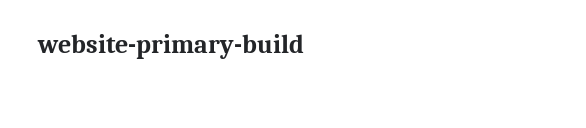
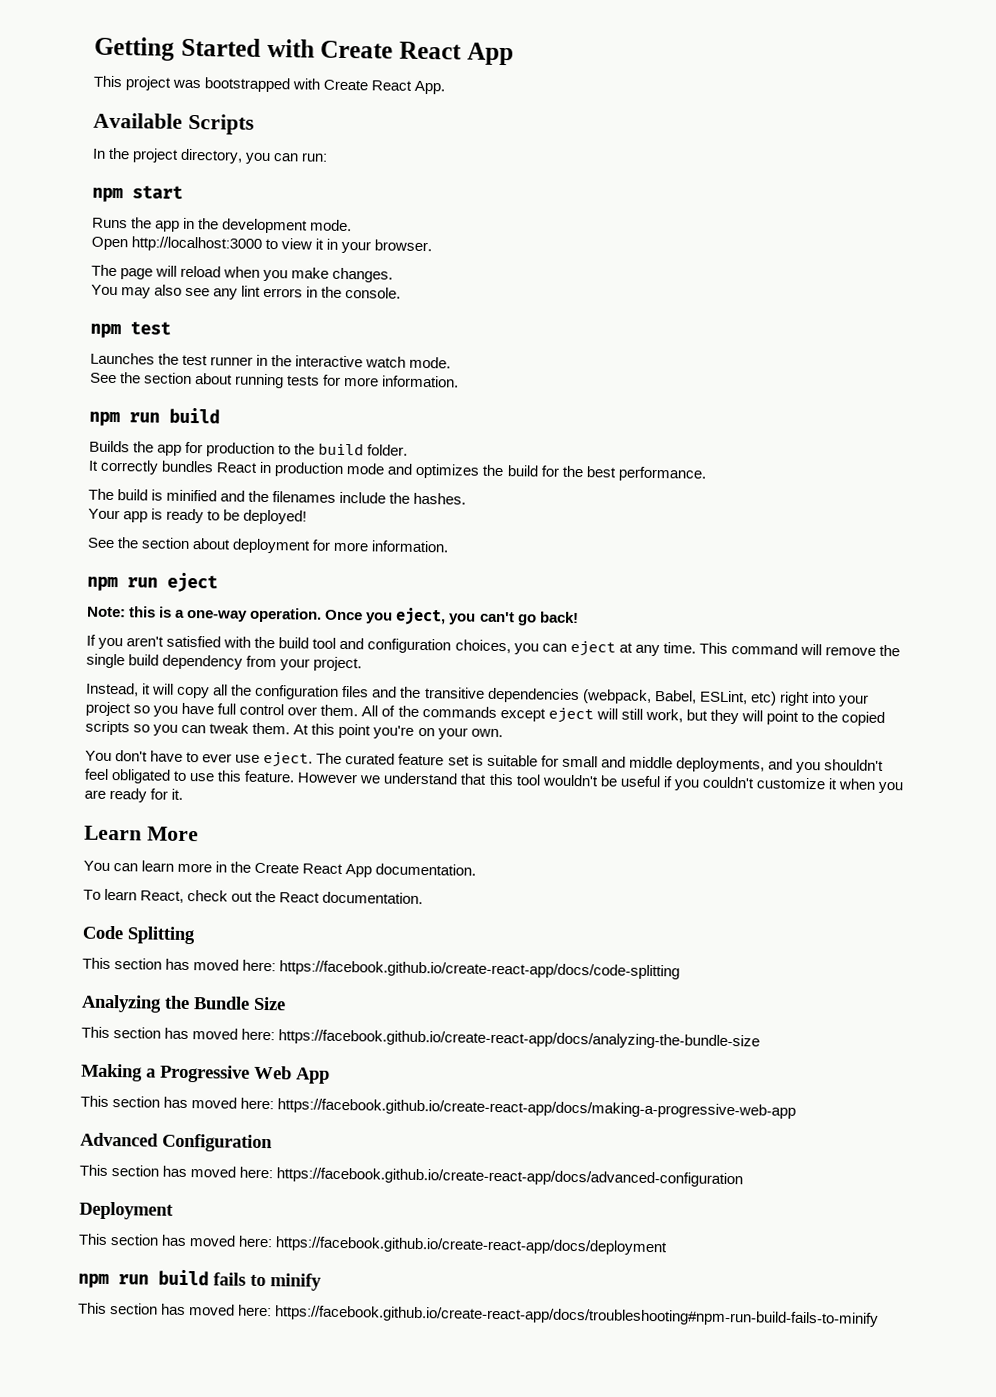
- website-primary-build
+ Getting Started with Create React App
+ This project was bootstrapped with Create React App.
+ Available Scripts
+ In the project directory, you can run:
+ npm start
+ Runs the app in the development mode.
+ Open http://localhost:3000 to view it in your browser.
+ The page will reload when you make changes.
+ You may also see any lint errors in the console.
+ npm test
+ Launches the test runner in the interactive watch mode.
+ See the section about running tests for more information.
+ npm run build
+ Builds the app for production to the build folder.
+ It correctly bundles React in production mode and optimizes the build for the best performance.
+ The build is minified and the filenames include the hashes.
+ Your app is ready to be deployed!
+ See the section about deployment for more information.
+ npm run eject
+ Note: this is a one-way operation. Once you eject, you can't go back!
+ If you aren't satisfied with the build tool and configuration choices, you can eject at any time. This command will remove the single build dependency from your project.
+ Instead, it will copy all the configuration files and the transitive dependencies (webpack, Babel, ESLint, etc) right into your project so you have full control over them. All of the commands except eject will still work, but they will point to the copied scripts so you can tweak them. At this point you're on your own.
+ You don't have to ever use eject. The curated feature set is suitable for small and middle deployments, and you shouldn't feel obligated to use this feature. However we understand that this tool wouldn't be useful if you couldn't customize it when you are ready for it.
+ Learn More
+ You can learn more in the Create React App documentation.
+ To learn React, check out the React documentation.
+ Code Splitting
+ This section has moved here: https://facebook.github.io/create-react-app/docs/code-splitting
+ Analyzing the Bundle Size
+ This section has moved here: https://facebook.github.io/create-react-app/docs/analyzing-the-bundle-size
+ Making a Progressive Web App
+ This section has moved here: https://facebook.github.io/create-react-app/docs/making-a-progressive-web-app
+ Advanced Configuration
+ This section has moved here: https://facebook.github.io/create-react-app/docs/advanced-configuration
+ Deployment
+ This section has moved here: https://facebook.github.io/create-react-app/docs/deployment
+ npm run build fails to minify
+ This section has moved here: https://facebook.github.io/create-react-app/docs/troubleshooting#npm-run-build-fails-to-minify

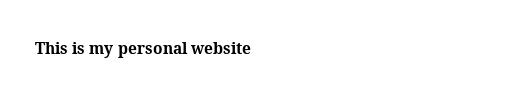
- Getting Started with Create React App
- This project was bootstrapped with Create React App.
- Available Scripts
- In the project directory, you can run:
- npm start
- Runs the app in the development mode.
- Open http://localhost:3000 to view it in your browser.
- The page will reload when you make changes.
- You may also see any lint errors in the console.
- npm test
- Launches the test runner in the interactive watch mode.
- See the section about running tests for more information.
- npm run build
- Builds the app for production to the build folder.
- It correctly bundles React in production mode and optimizes the build for the best performance.
- The build is minified and the filenames include the hashes.
- Your app is ready to be deployed!
- See the section about deployment for more information.
- npm run eject
- Note: this is a one-way operation. Once you eject, you can't go back!
- If you aren't satisfied with the build tool and configuration choices, you can eject at any time. This command will remove the single build dependency from your project.
- Instead, it will copy all the configuration files and the transitive dependencies (webpack, Babel, ESLint, etc) right into your project so you have full control over them. All of the commands except eject will still work, but they will point to the copied scripts so you can tweak them. At this point you're on your own.
- You don't have to ever use eject. The curated feature set is suitable for small and middle deployments, and you shouldn't feel obligated to use this feature. However we understand that this tool wouldn't be useful if you couldn't customize it when you are ready for it.
- Learn More
- You can learn more in the Create React App documentation.
- To learn React, check out the React documentation.
- Code Splitting
- This section has moved here: https://facebook.github.io/create-react-app/docs/code-splitting
- Analyzing the Bundle Size
- This section has moved here: https://facebook.github.io/create-react-app/docs/analyzing-the-bundle-size
- Making a Progressive Web App
- This section has moved here: https://facebook.github.io/create-react-app/docs/making-a-progressive-web-app
- Advanced Configuration
- This section has moved here: https://facebook.github.io/create-react-app/docs/advanced-configuration
- Deployment
- This section has moved here: https://facebook.github.io/create-react-app/docs/deployment
- npm run build fails to minify
- This section has moved here: https://facebook.github.io/create-react-app/docs/troubleshooting#npm-run-build-fails-to-minify
+ This is my personal website

